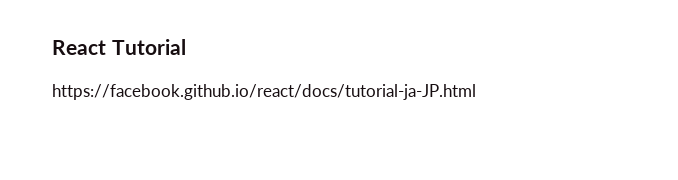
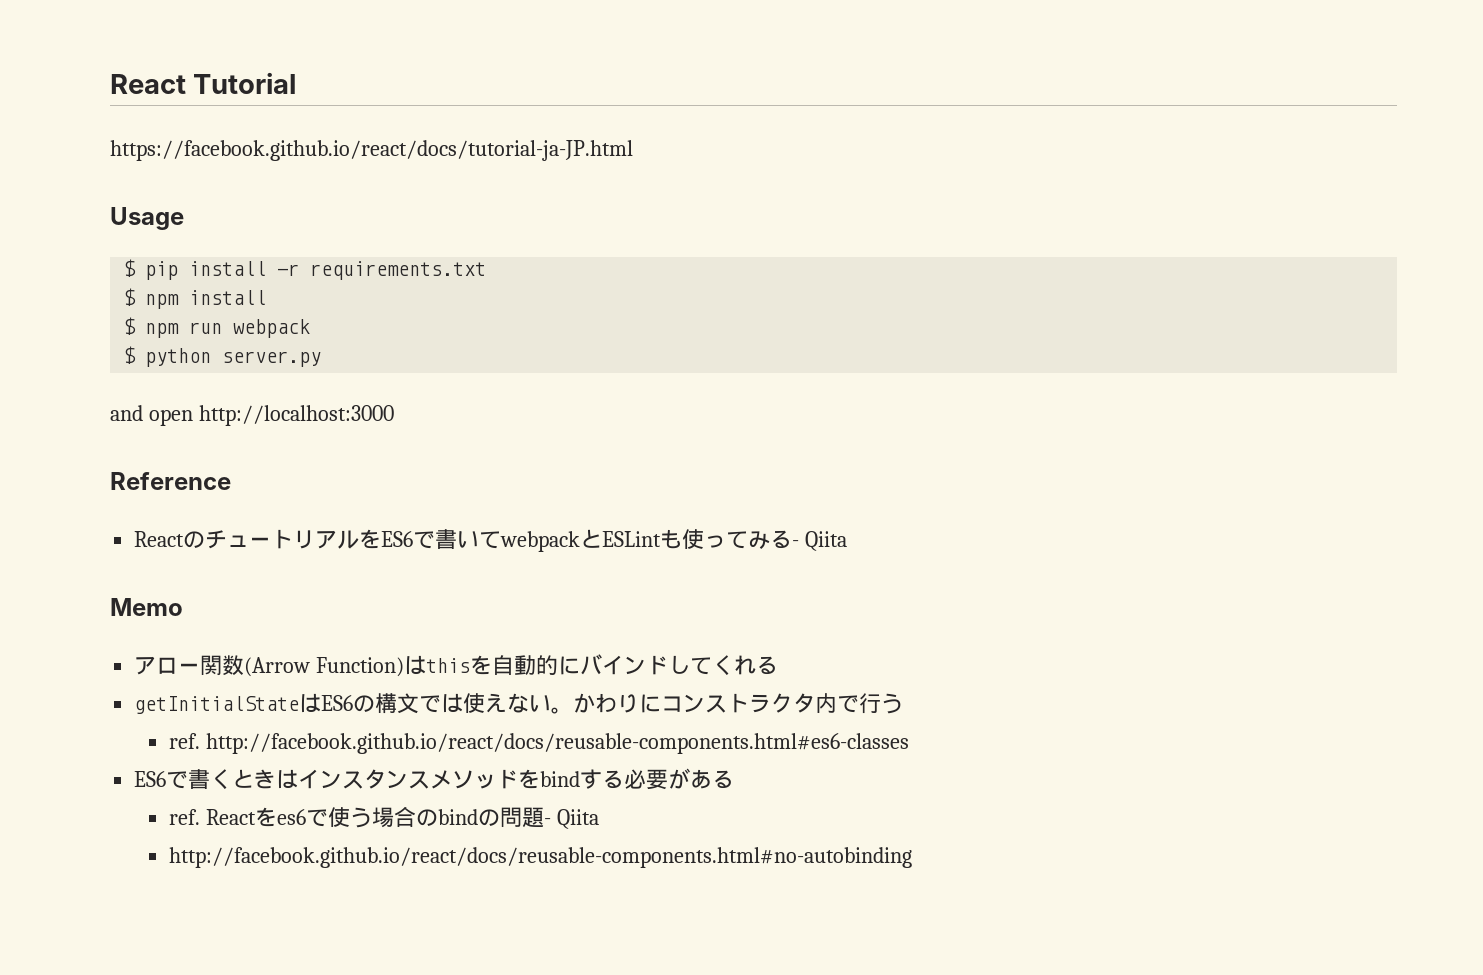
+ Usage
+ $ pip install -r requirements.txt
+ $ npm install
+ $ npm run webpack
+ $ python server.py
+ and open http://localhost:3000
+ Reference
+ ReactのチュートリアルをES6で書いてwebpackとESLintも使ってみる- Qiita
+ Memo
+ アロー関数(Arrow Function)はthisを自動的にバインドしてくれる
+ getInitialStateはES6の構文では使えない。かわりにコンストラクタ内で行う
+ ref. http://facebook.github.io/react/docs/reusable-components.html#es6-classes
+ ES6で書くときはインスタンスメソッドをbindする必要がある
+ ref. Reactをes6で使う場合のbindの問題- Qiita
+ http://facebook.github.io/react/docs/reusable-components.html#no-autobinding

